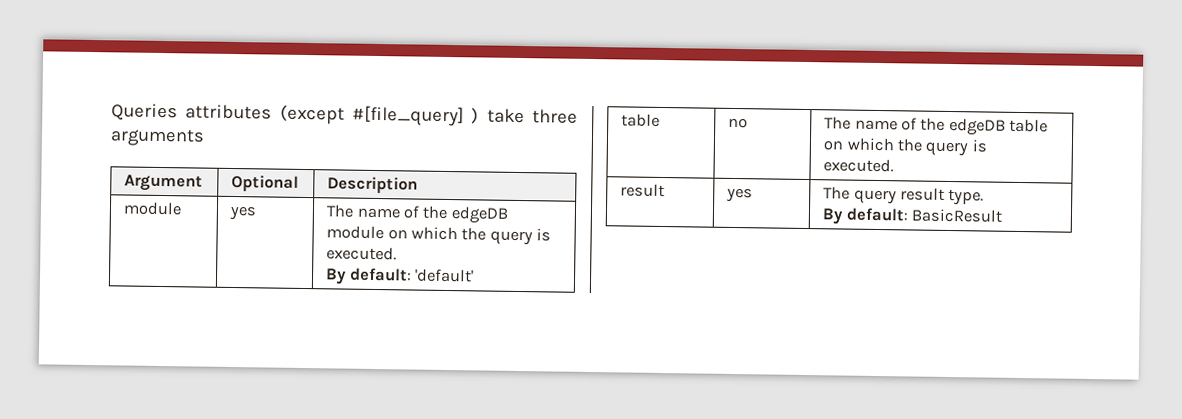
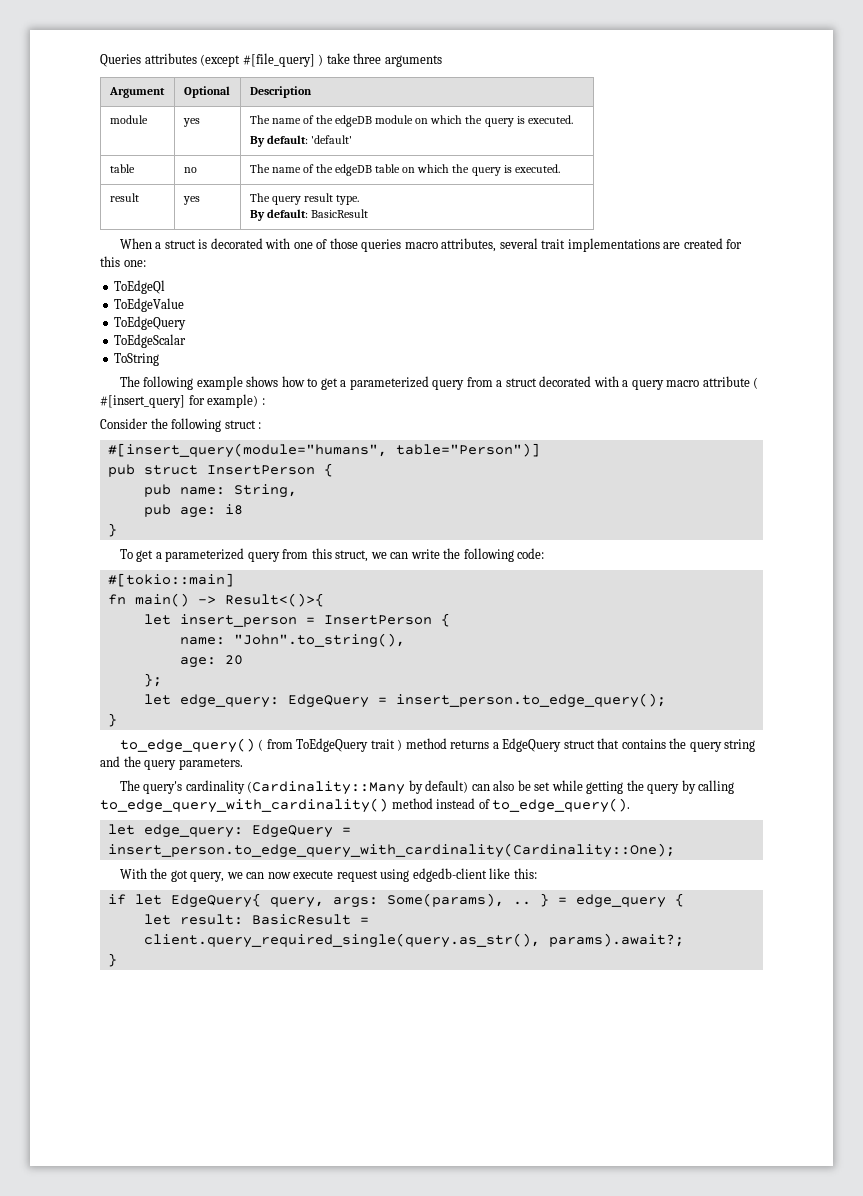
+ When a struct is decorated with one of those queries macro attributes, several trait implementations are created for this one:
+ ToEdgeQl
+ ToEdgeValue
+ ToEdgeQuery
+ ToEdgeScalar
+ ToString
+ The following example shows how to get a parameterized query from a struct decorated with a query macro attribute ( #[insert_query] for example) :
+ Consider the following struct :
+ #[insert_query(module="humans", table="Person")]
+ pub struct InsertPerson {
+ pub name: String,
+ pub age: i8
+ }
+ To get a parameterized query from this struct, we can write the following code:
+ #[tokio::main]
+ fn main() -> Result<()>{
+ let insert_person = InsertPerson {
+ name: "John".to_string(),
+ age: 20
+ };
+ let edge_query: EdgeQuery = insert_person.to_edge_query();
+ }
+ to_edge_query() ( from ToEdgeQuery trait ) method returns a EdgeQuery struct that contains the query string and the query parameters.
+ The query's cardinality (Cardinality::Many by default) can also be set while getting the query by calling to_edge_query_with_cardinality() method instead of to_edge_query().
+ let edge_query: EdgeQuery = insert_person.to_edge_query_with_cardinality(Cardinality::One);
+ With the got query, we can now execute request using edgedb-client like this:
+ if let EdgeQuery{ query, args: Some(params), .. } = edge_query {
+ let result: BasicResult = client.query_required_single(query.as_str(), params).await?;
+ }

